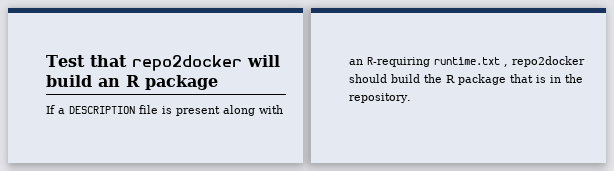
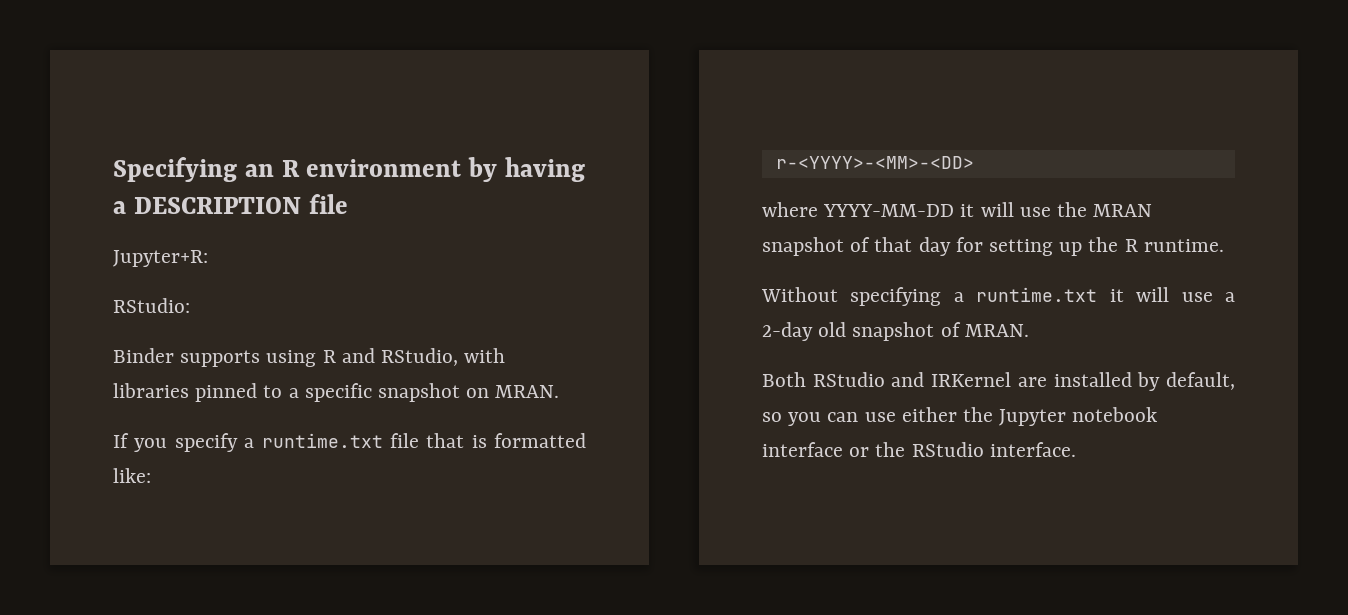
- Test that repo2docker will build an R package
- If a DESCRIPTION file is present along with an R-requiring runtime.txt , repo2docker should build the R package that is in the repository.
+ Specifying an R environment by having a DESCRIPTION file
+ Jupyter+R:
+ RStudio:
+ Binder supports using R and RStudio, with libraries pinned to a specific snapshot on MRAN.
+ If you specify a runtime.txt file that is formatted like:
+ r-<YYYY>-<MM>-<DD>
+ where YYYY-MM-DD it will use the MRAN snapshot of that day for setting up the R runtime.
+ Without specifying a runtime.txt it will use a 2-day old snapshot of MRAN.
+ Both RStudio and IRKernel are installed by default, so you can use either the Jupyter notebook interface or the RStudio interface.

